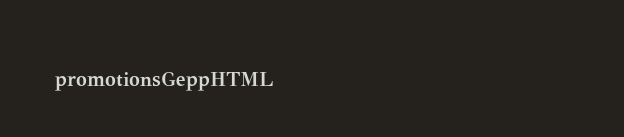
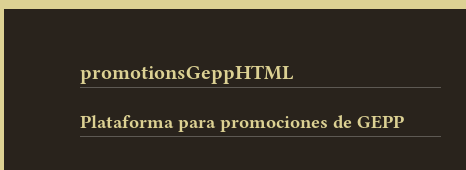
+ Plataforma para promociones de GEPP

